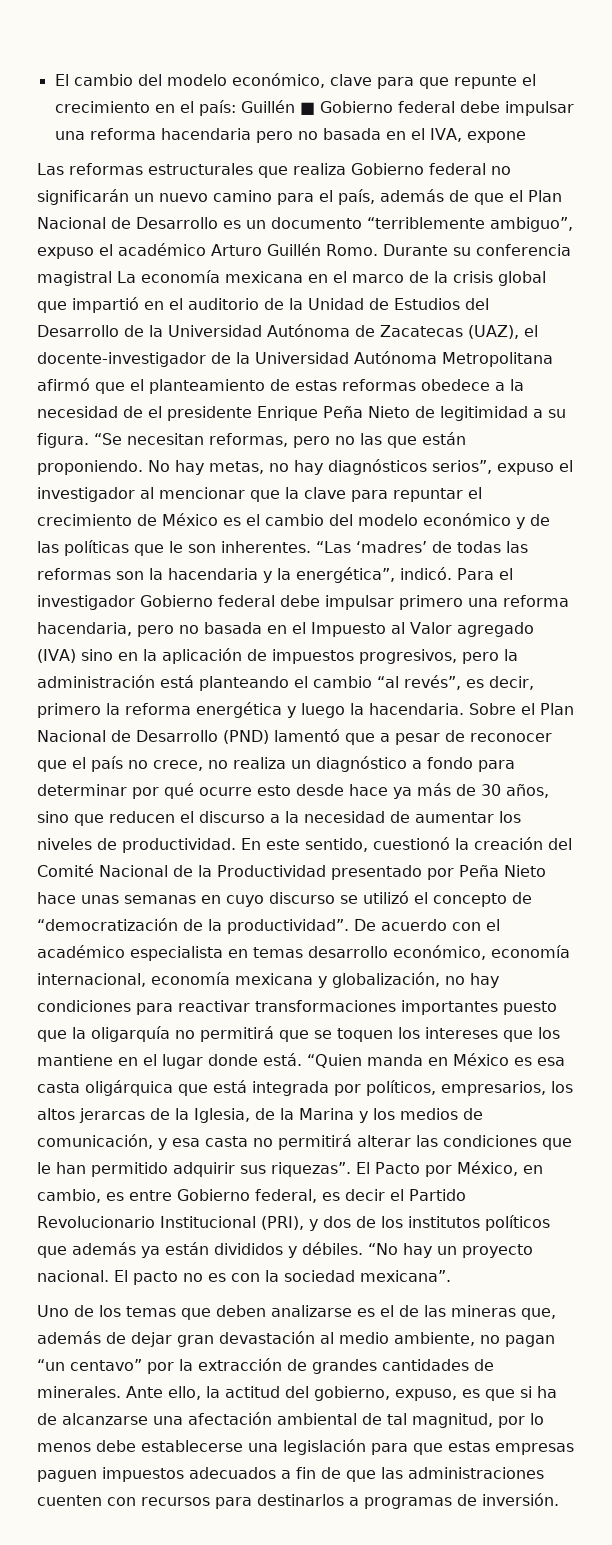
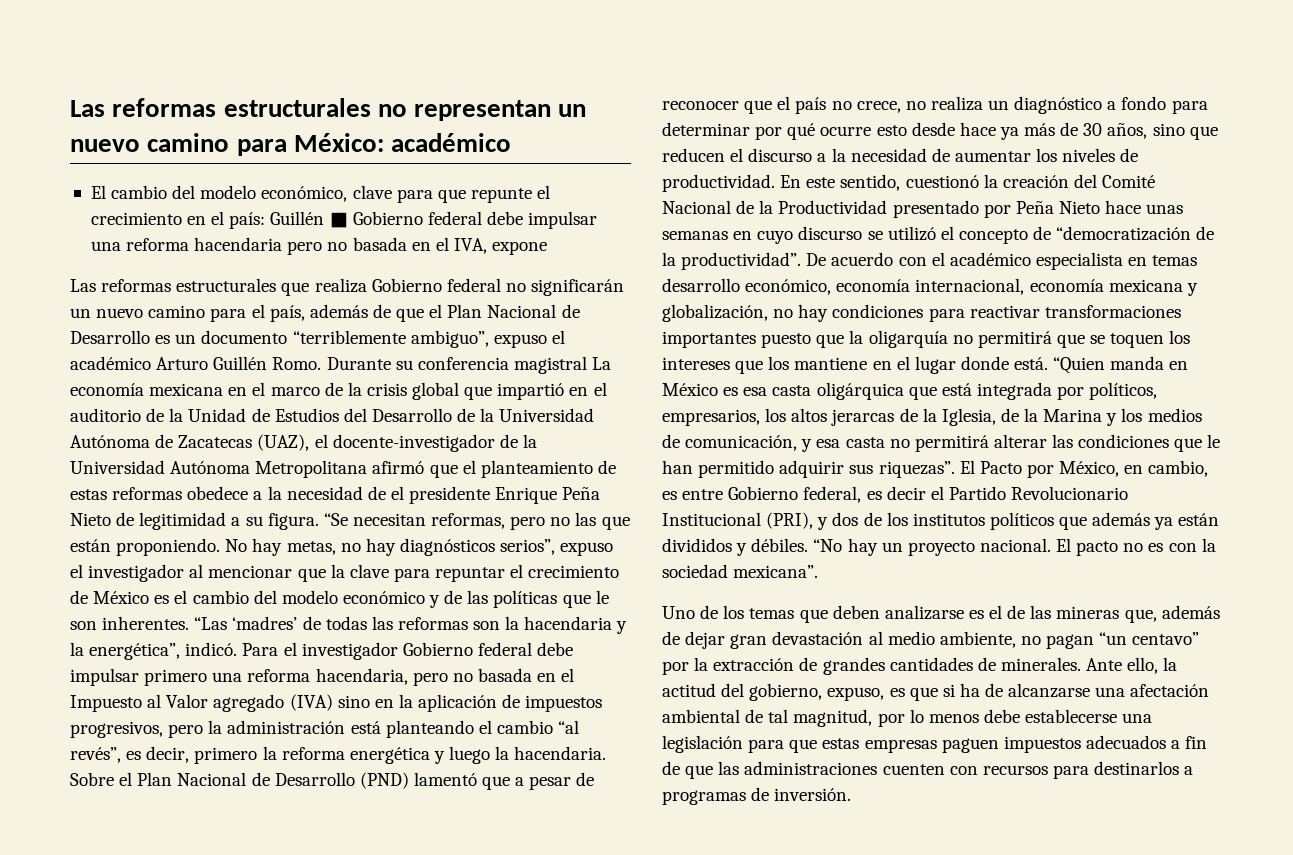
+ Las reformas estructurales no representan un nuevo camino para México: académico

